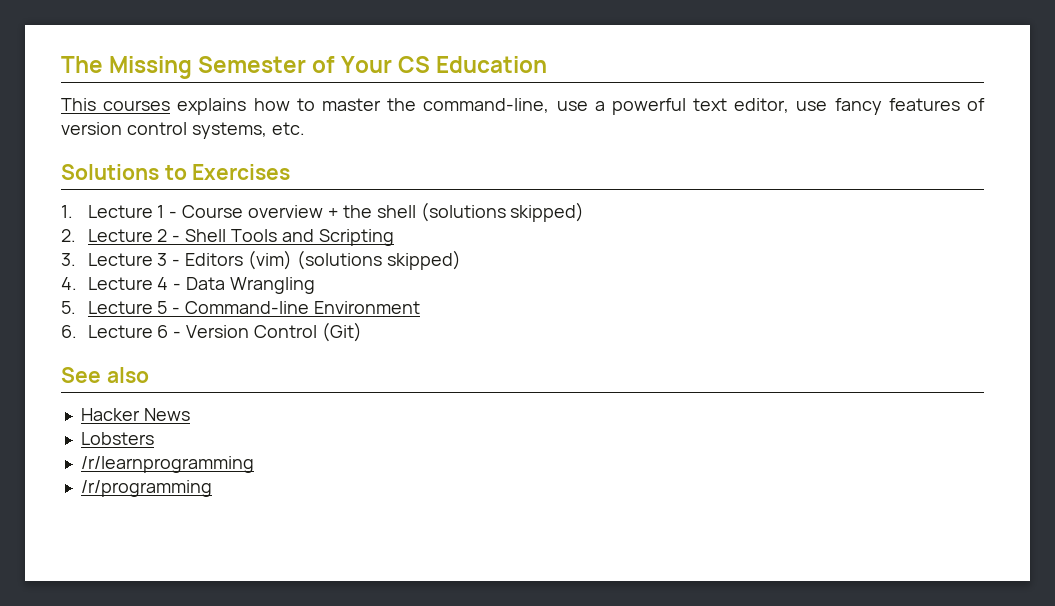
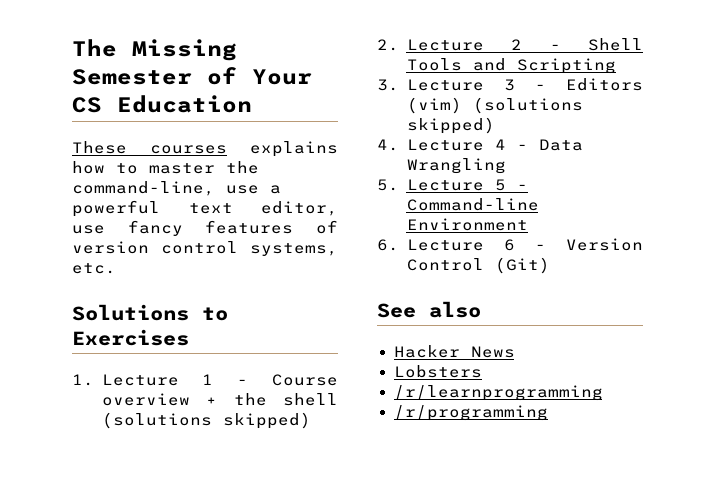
- This courses explains how to master the command-line, use a powerful text editor, use fancy features of version control systems, etc.
+ These courses explains how to master the command-line, use a powerful text editor, use fancy features of version control systems, etc.

